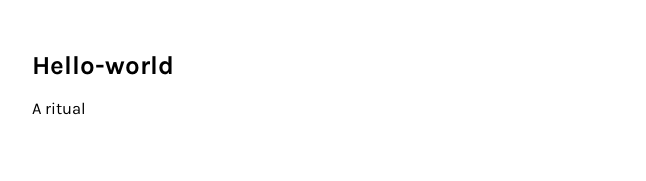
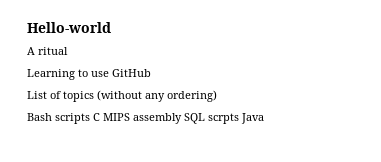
+ Learning to use GitHub
+ List of topics (without any ordering)
+ Bash scripts C MIPS assembly SQL scrpts Java

